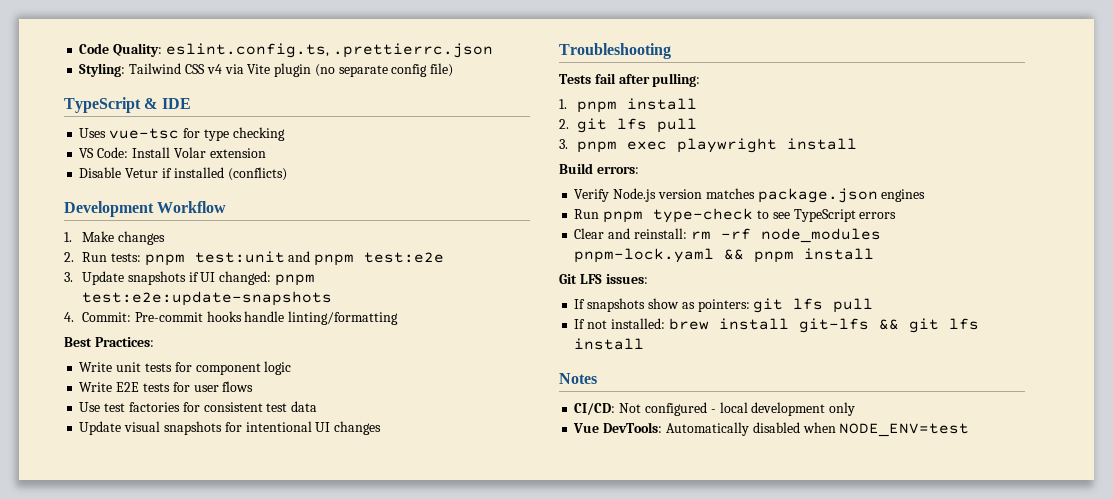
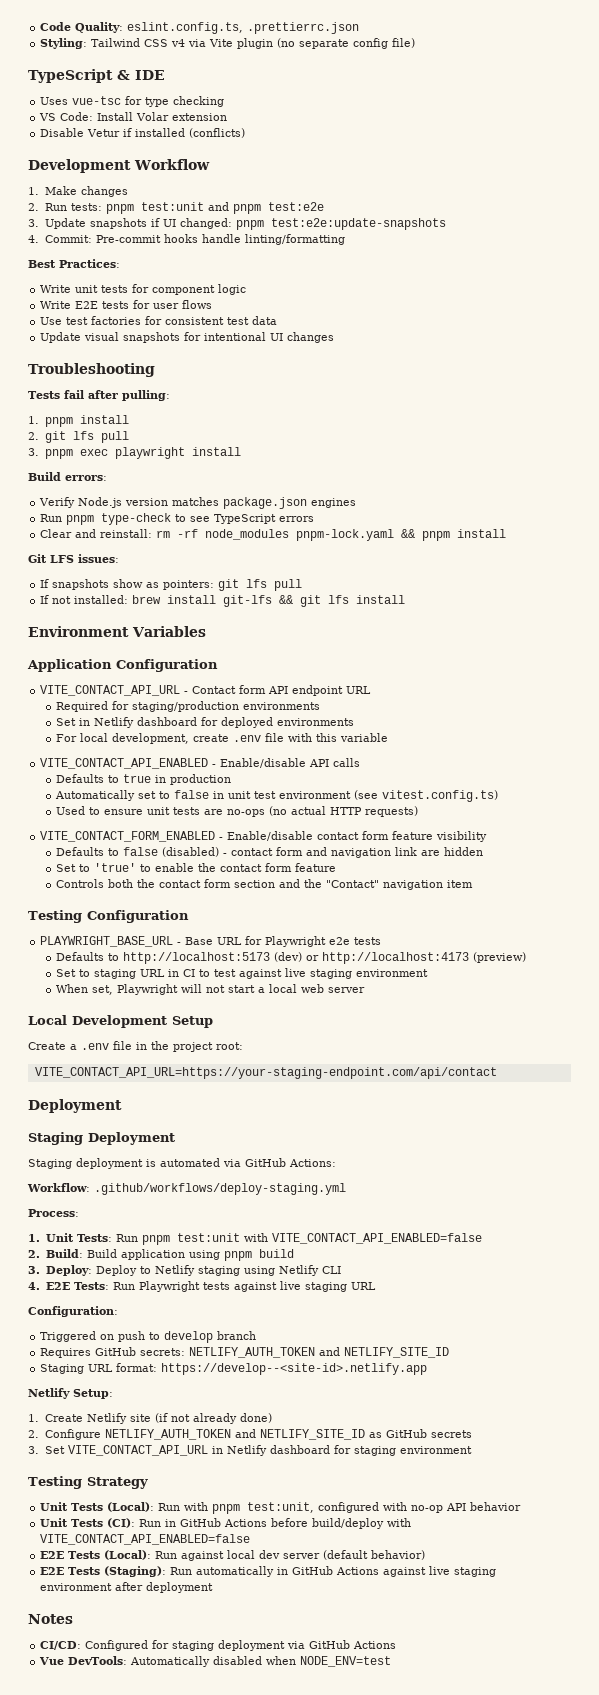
+ Environment Variables
+ Application Configuration
+ VITE_CONTACT_API_URL - Contact form API endpoint URL
+ Required for staging/production environments
+ Set in Netlify dashboard for deployed environments
+ For local development, create .env file with this variable
+ VITE_CONTACT_API_ENABLED - Enable/disable API calls
+ Defaults to true in production
+ Automatically set to false in unit test environment (see vitest.config.ts)
+ Used to ensure unit tests are no-ops (no actual HTTP requests)
+ VITE_CONTACT_FORM_ENABLED - Enable/disable contact form feature visibility
+ Defaults to false (disabled) - contact form and navigation link are hidden
+ Set to 'true' to enable the contact form feature
+ Controls both the contact form section and the "Contact" navigation item
+ Testing Configuration
+ PLAYWRIGHT_BASE_URL - Base URL for Playwright e2e tests
+ Defaults to http://localhost:5173 (dev) or http://localhost:4173 (preview)
+ Set to staging URL in CI to test against live staging environment
+ When set, Playwright will not start a local web server
+ Local Development Setup
+ Create a .env file in the project root:
+ VITE_CONTACT_API_URL=https://your-staging-endpoint.com/api/contact
+ Deployment
+ Staging Deployment
+ Staging deployment is automated via GitHub Actions:
+ Workflow: .github/workflows/deploy-staging.yml
+ Process:
+ 1. Unit Tests: Run pnpm test:unit with VITE_CONTACT_API_ENABLED=false
+ 2. Build: Build application using pnpm build
+ 3. Deploy: Deploy to Netlify staging using Netlify CLI
+ 4. E2E Tests: Run Playwright tests against live staging URL
+ Configuration:
+ Triggered on push to develop branch
+ Requires GitHub secrets: NETLIFY_AUTH_TOKEN and NETLIFY_SITE_ID
+ Staging URL format: https://develop--<site-id>.netlify.app
+ Netlify Setup:
+ 1. Create Netlify site (if not already done)
+ 2. Configure NETLIFY_AUTH_TOKEN and NETLIFY_SITE_ID as GitHub secrets
+ 3. Set VITE_CONTACT_API_URL in Netlify dashboard for staging environment
+ Testing Strategy
+ Unit Tests (Local): Run with pnpm test:unit, configured with no-op API behavior
+ Unit Tests (CI): Run in GitHub Actions before build/deploy with VITE_CONTACT_API_ENABLED=false
+ E2E Tests (Local): Run against local dev server (default behavior)
+ E2E Tests (Staging): Run automatically in GitHub Actions against live staging environment after deployment
  Notes
- CI/CD: Not configured - local development only
+ CI/CD: Configured for staging deployment via GitHub Actions

